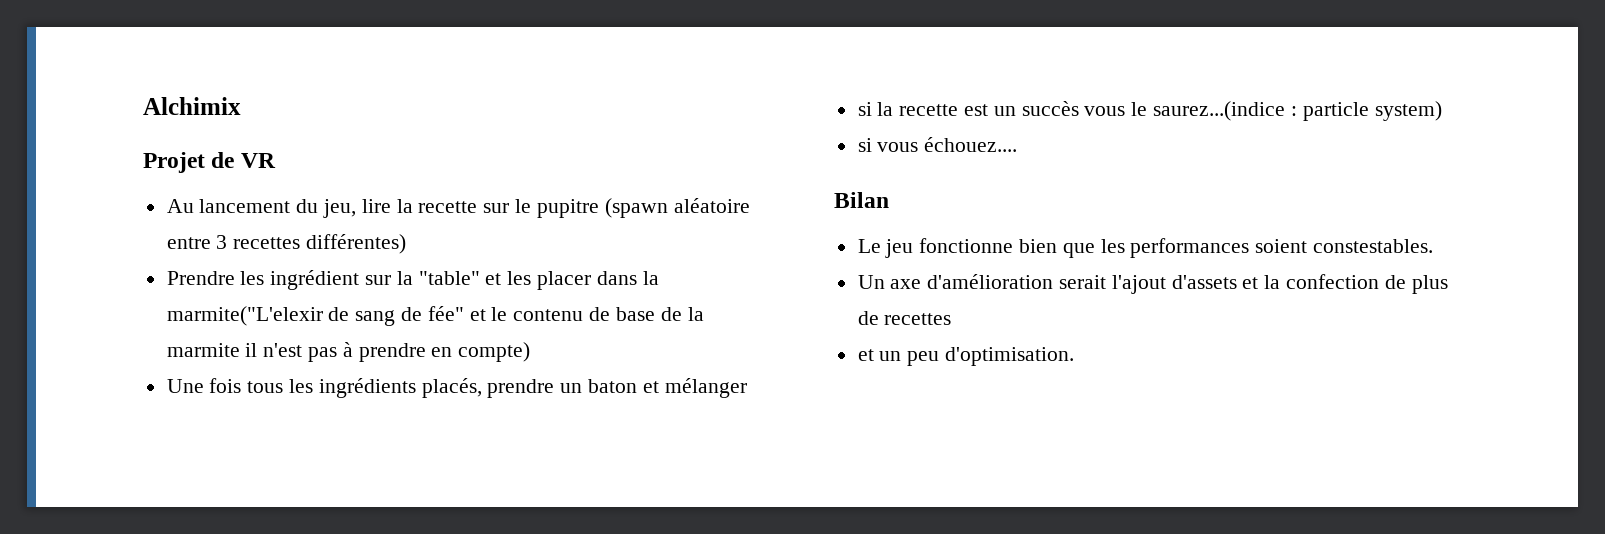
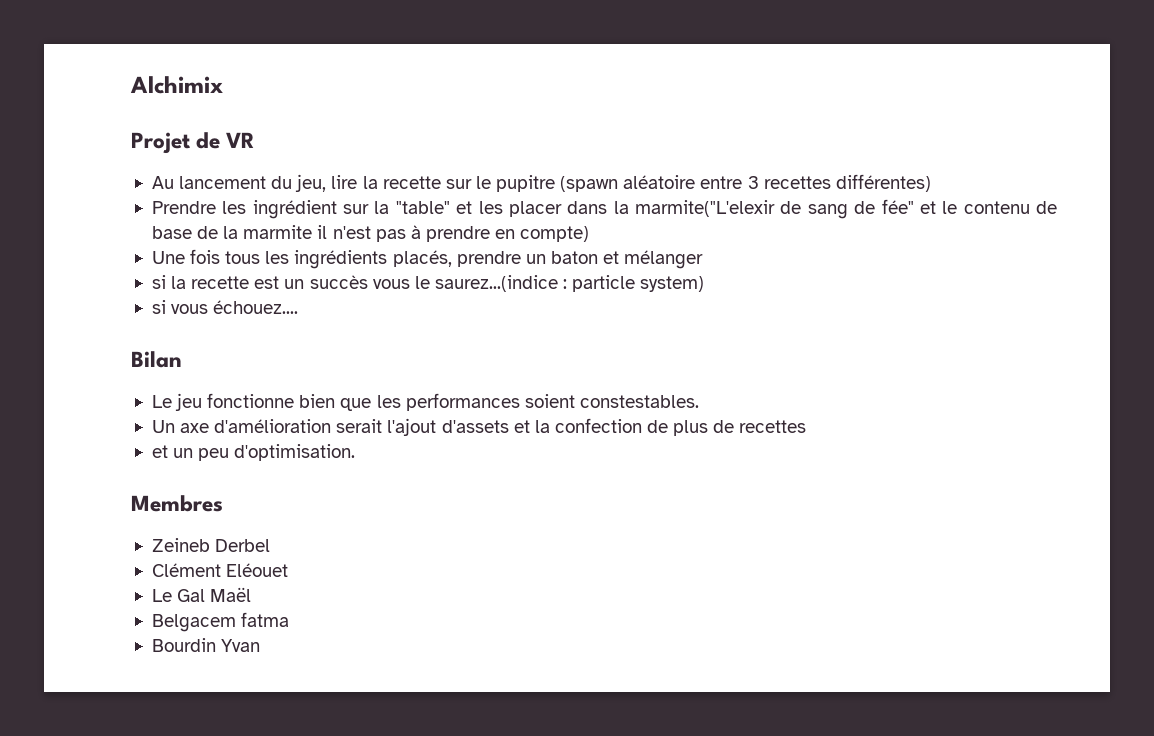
+ Membres
+ Zeineb Derbel
+ Clément Eléouet
+ Le Gal Maël
+ Belgacem fatma
+ Bourdin Yvan

